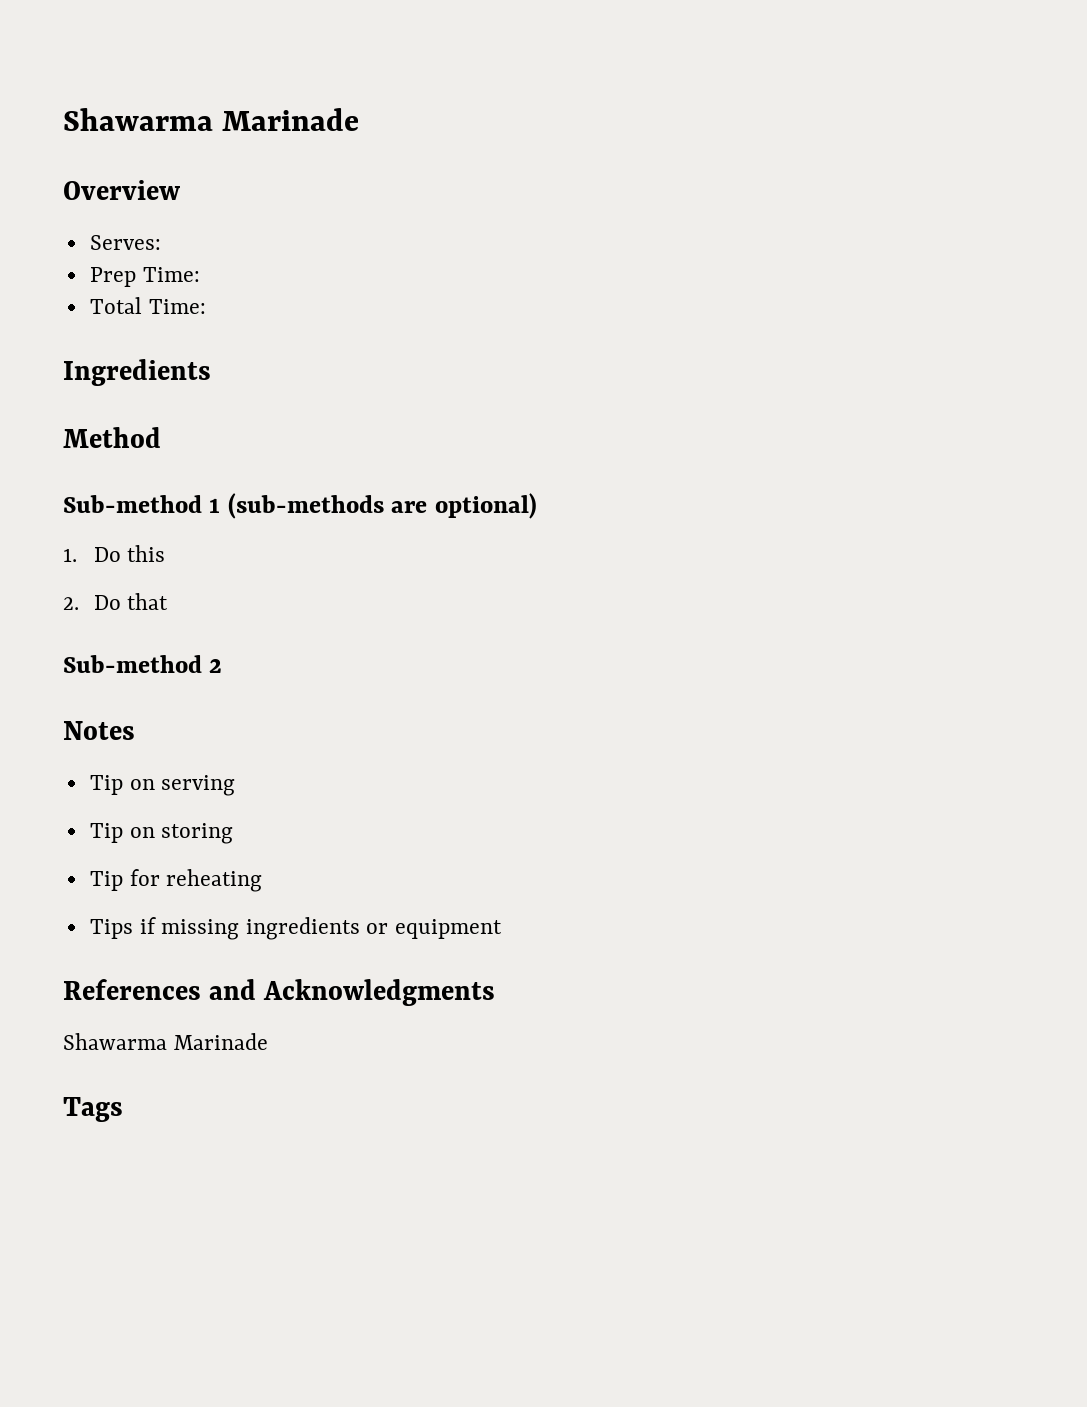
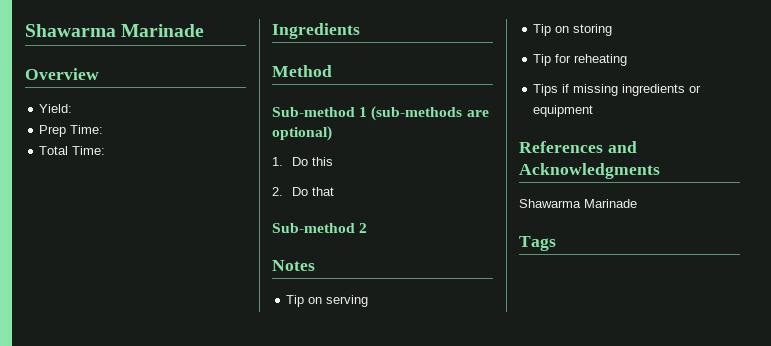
- Serves:
+ Yield:

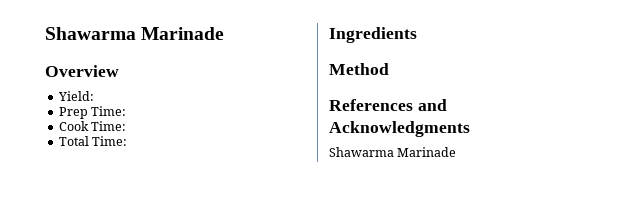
+ Cook Time:
- Sub-method 1 (sub-methods are optional)
- 1. Do this
- 2. Do that
- Sub-method 2
- Notes
- Tip on serving
- Tip on storing
- Tip for reheating
- Tips if missing ingredients or equipment
- Tags

